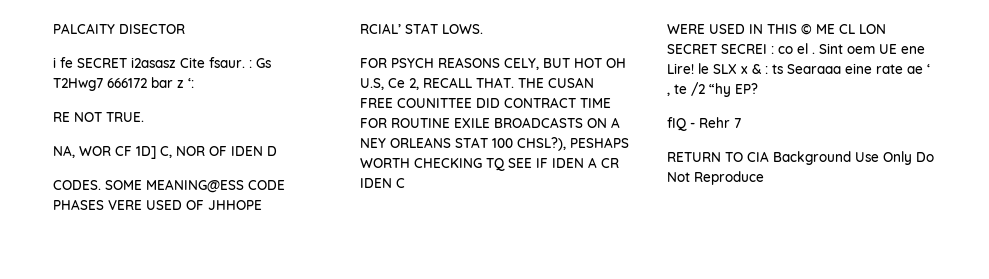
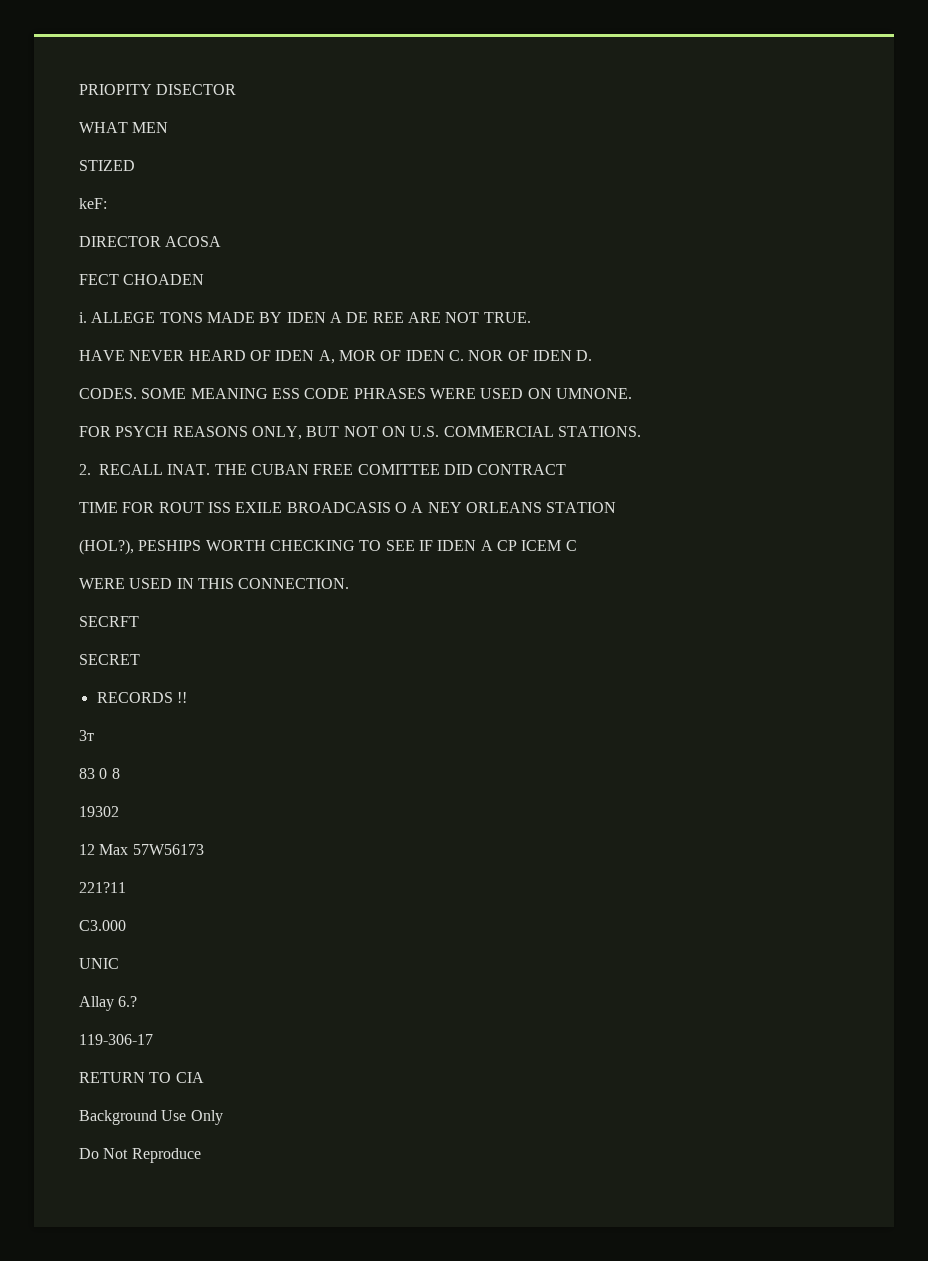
- PALCAITY DISECTOR
+ PRIOPITY DISECTOR
- i fe SECRET i2asasz Cite fsaur. : Gs T2Hwg7 666172 bar z ‘:
- RE NOT TRUE.
- NA, WOR CF 1D] C, NOR OF IDEN D
+ WHAT MEN
+ STIZED
+ keF:
+ DIRECTOR ACOSA
+ FECT CHOADEN
+ i. ALLEGE TONS MADE BY IDEN A DE REE ARE NOT TRUE.
+ HAVE NEVER HEARD OF IDEN A, MOR OF IDEN C. NOR OF IDEN D.
- SOME MEANING@ESS CODE PHASES VERE USED OF JHHOPE
- RCIAL’ STAT LOWS.
- FOR PSYCH REASONS CELY, BUT HOT OH U.S, Ce 2, RECALL THAT. THE CUSAN FREE COUNITTEE DID CONTRACT TIME FOR ROUTINE EXILE BROADCASTS ON A NEY ORLEANS STAT 100 CHSL?), PESHAPS WORTH CHECKING TQ SEE IF IDEN A CR IDEN C
+ SOME MEANING ESS CODE PHRASES WERE USED ON UMNONE.
+ FOR PSYCH REASONS ONLY, BUT NOT ON U.S. COMMERCIAL STATIONS.
+ 2. RECALL INAT. THE CUBAN FREE COMITTEE DID CONTRACT
+ TIME FOR ROUT ISS EXILE BROADCASIS O A NEY ORLEANS STATION
+ (HOL?), PESHIPS WORTH CHECKING TO SEE IF IDEN A CP ICEM C
- WERE USED IN THIS © ME CL LON SECRET SECREI : co el . Sint oem UE ene Lire! le SLX x & : ts Searaaa eine rate ae ‘ , te /2 “hy EP?
- fIQ - Rehr 7
+ WERE USED IN THIS CONNECTION.
+ SECRFT
+ SECRET
+ RECORDS !!
+ 3т
+ 83 0 8
+ 19302
+ 12 Max 57W56173
+ 221?11
+ C3.000
+ UNIC
+ Allay 6.?
+ 119-306-17
- RETURN TO CIA Background Use Only Do Not Reproduce
+ RETURN TO CIA
+ Background Use Only
+ Do Not Reproduce

